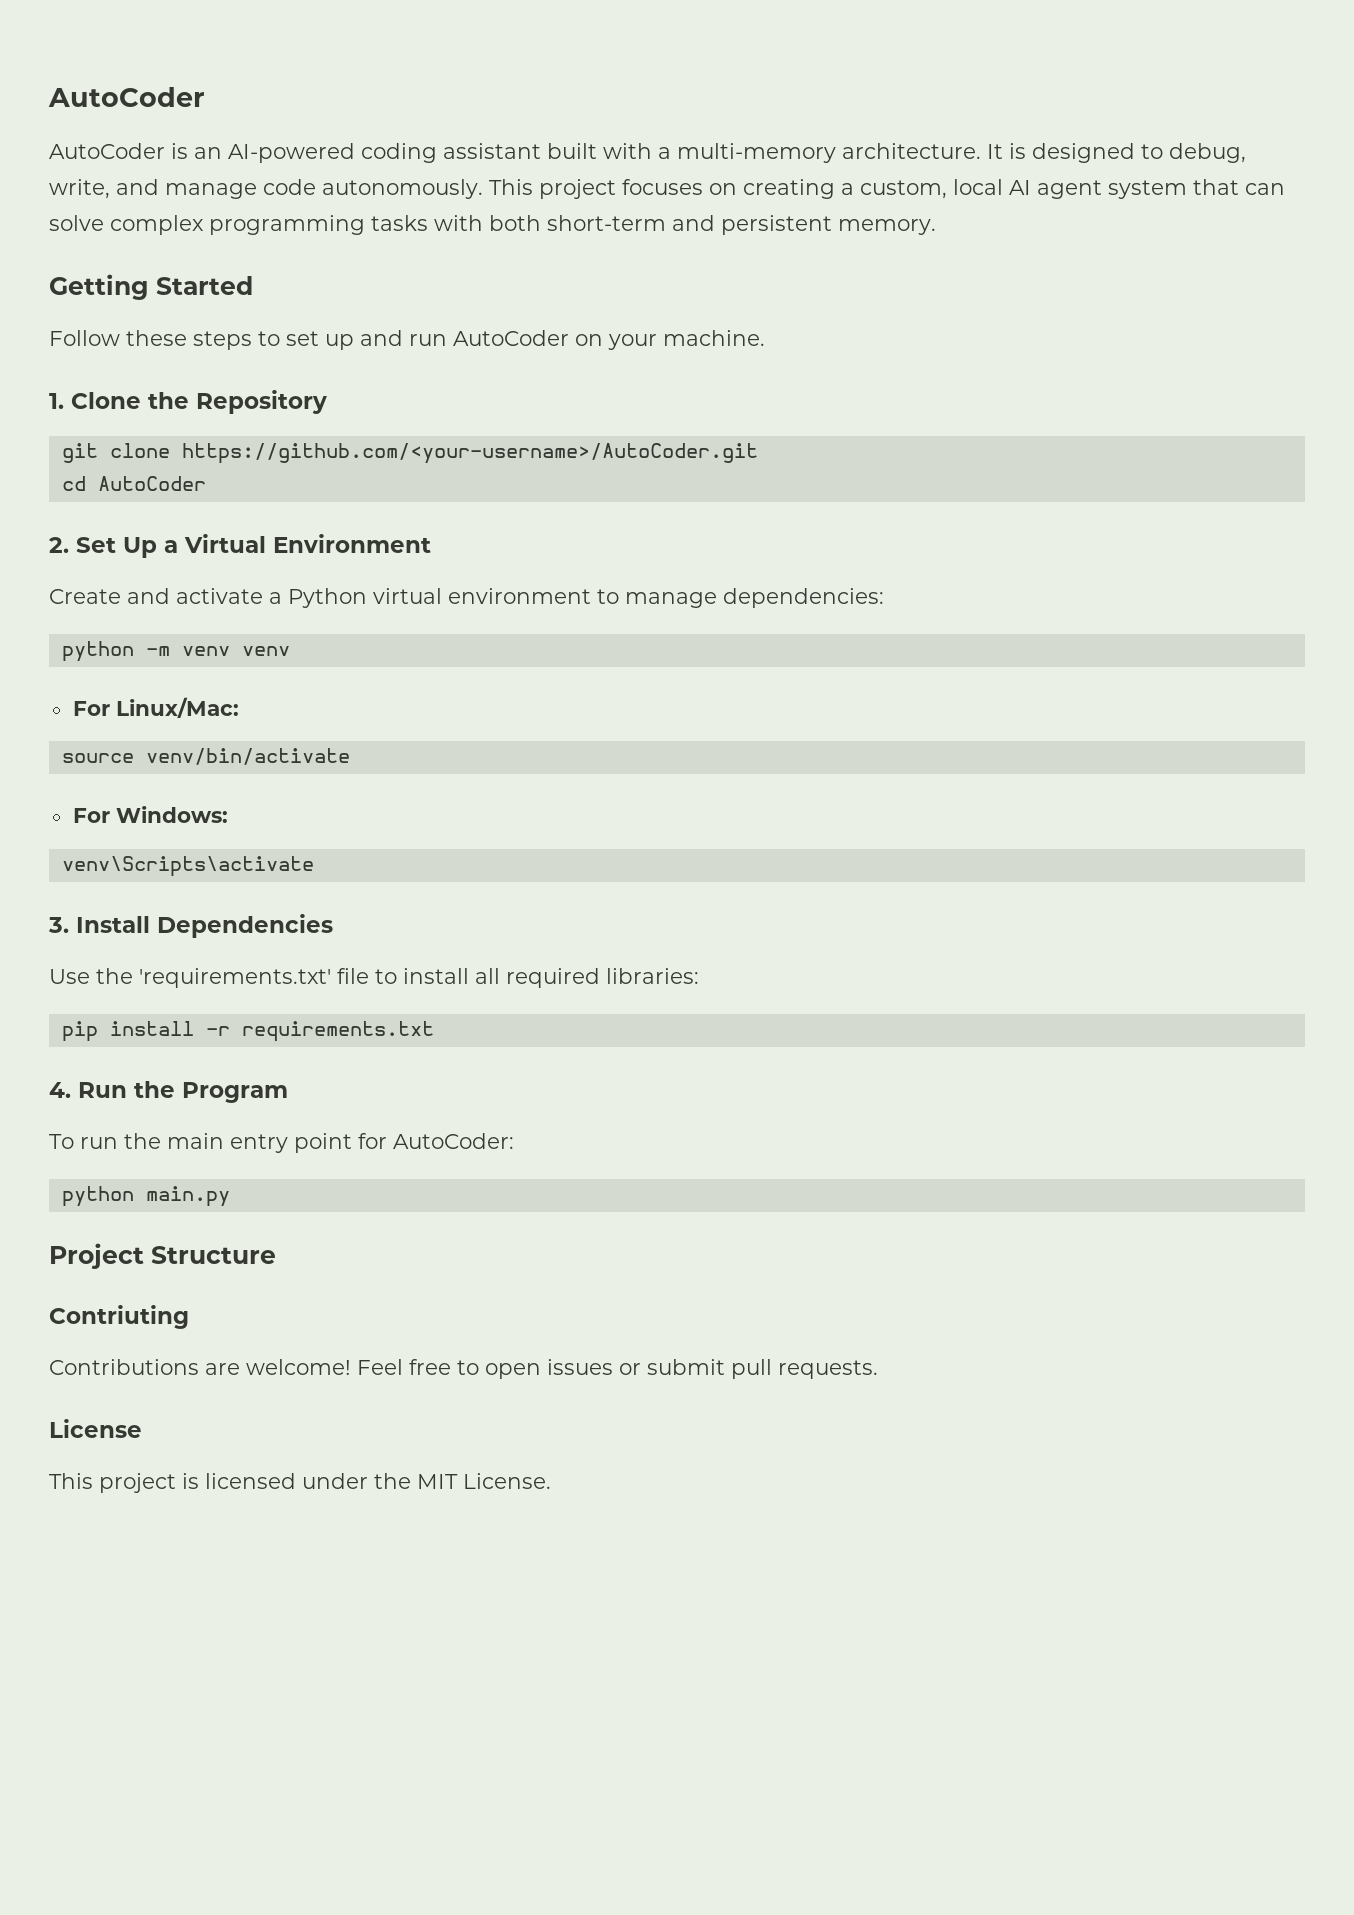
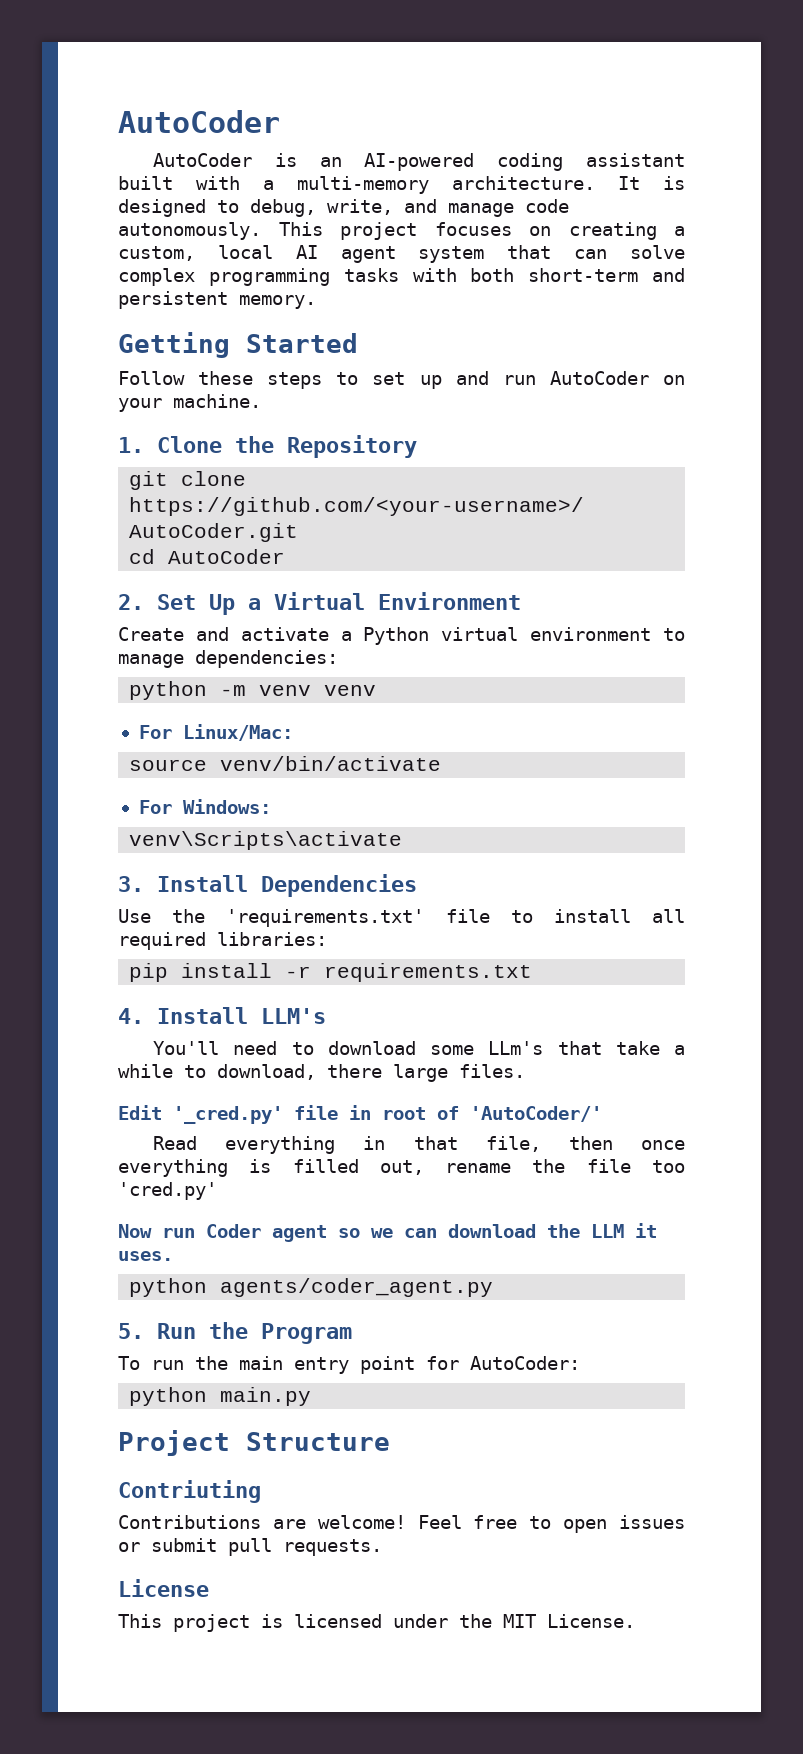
- 4. Run the Program
+ 4. Install LLM's
+ You'll need to download some LLm's that take a while to download, there large files.
+ Edit '_cred.py' file in root of 'AutoCoder/'
+ Read everything in that file, then once everything is filled out, rename the file too 'cred.py'
+ Now run Coder agent so we can download the LLM it uses.
+ python agents/coder_agent.py
+ 5. Run the Program

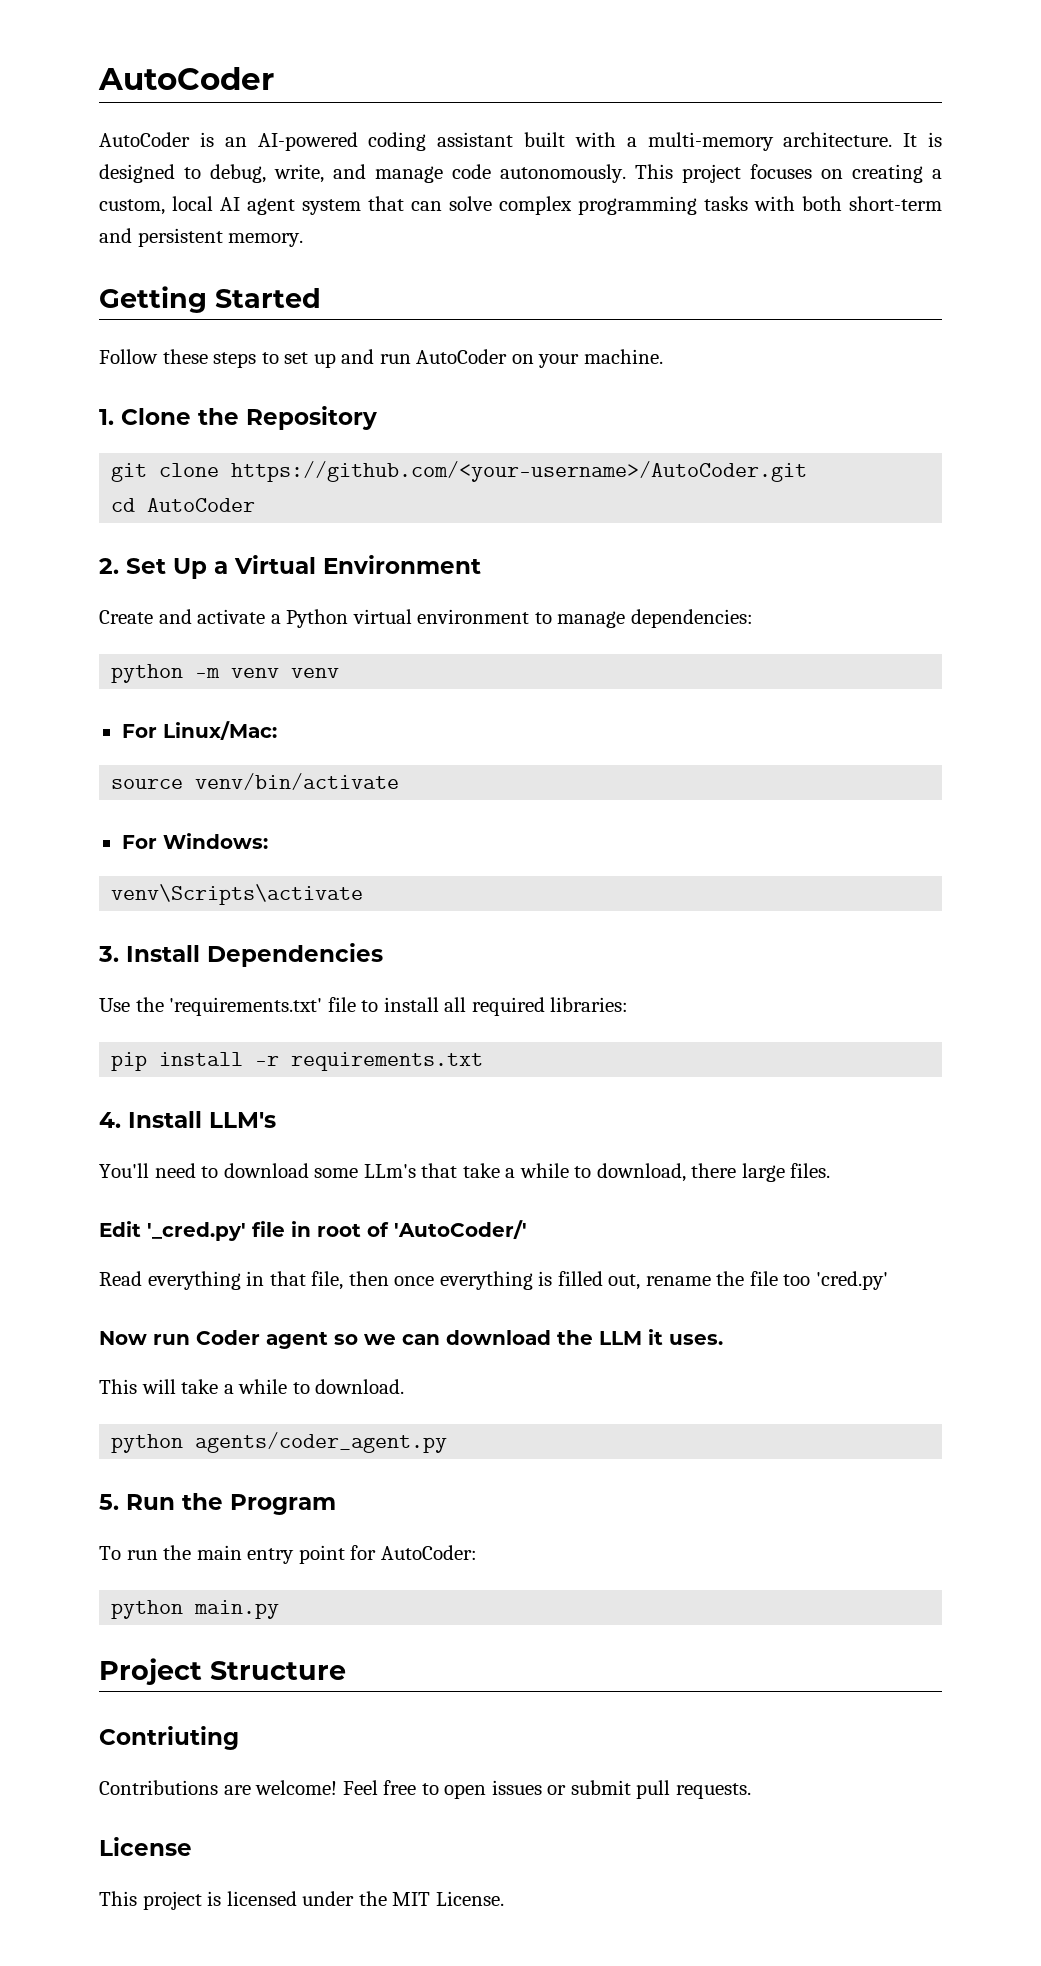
+ This will take a while to download.

